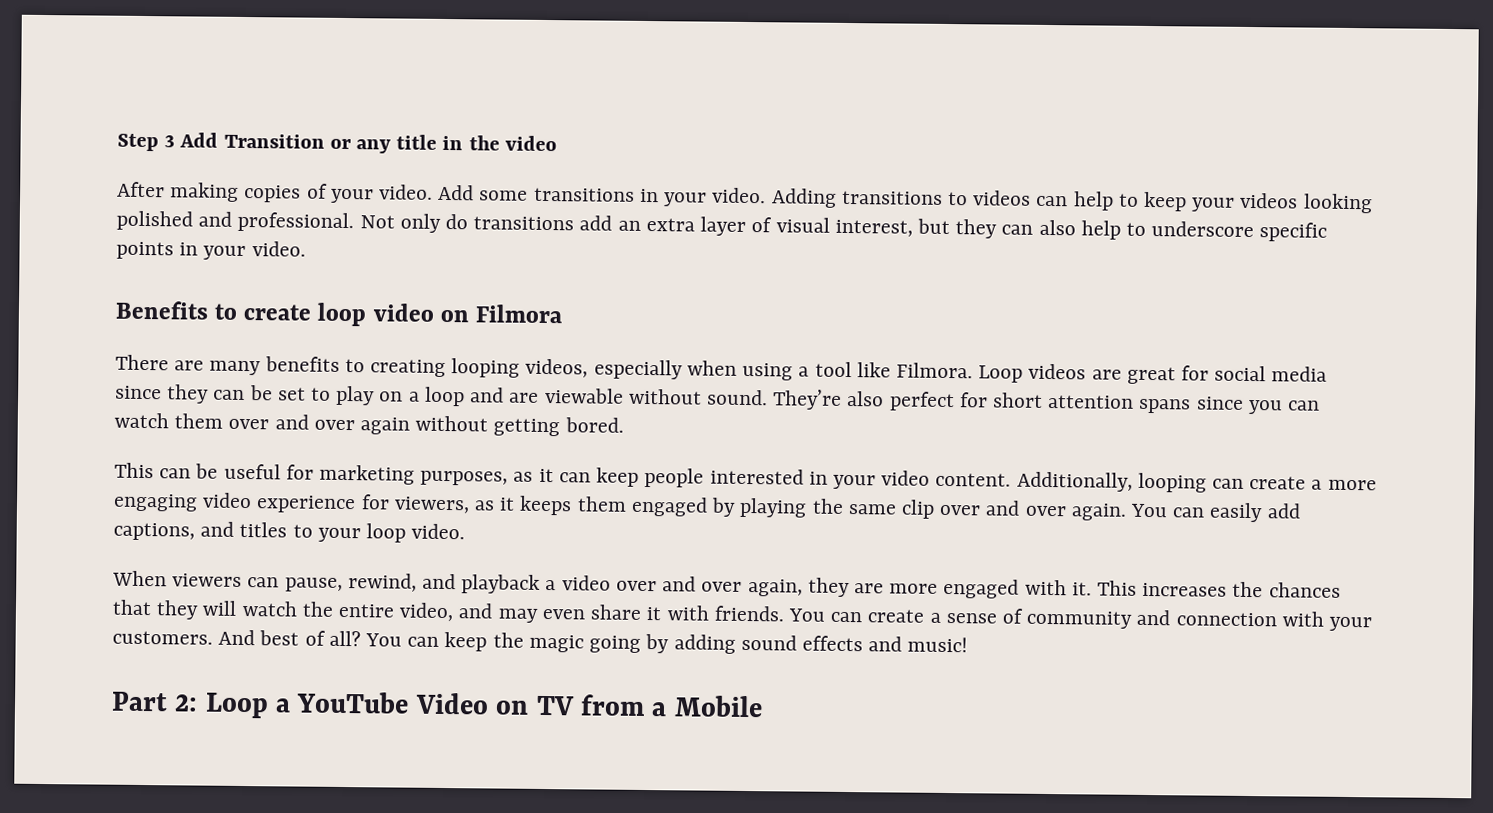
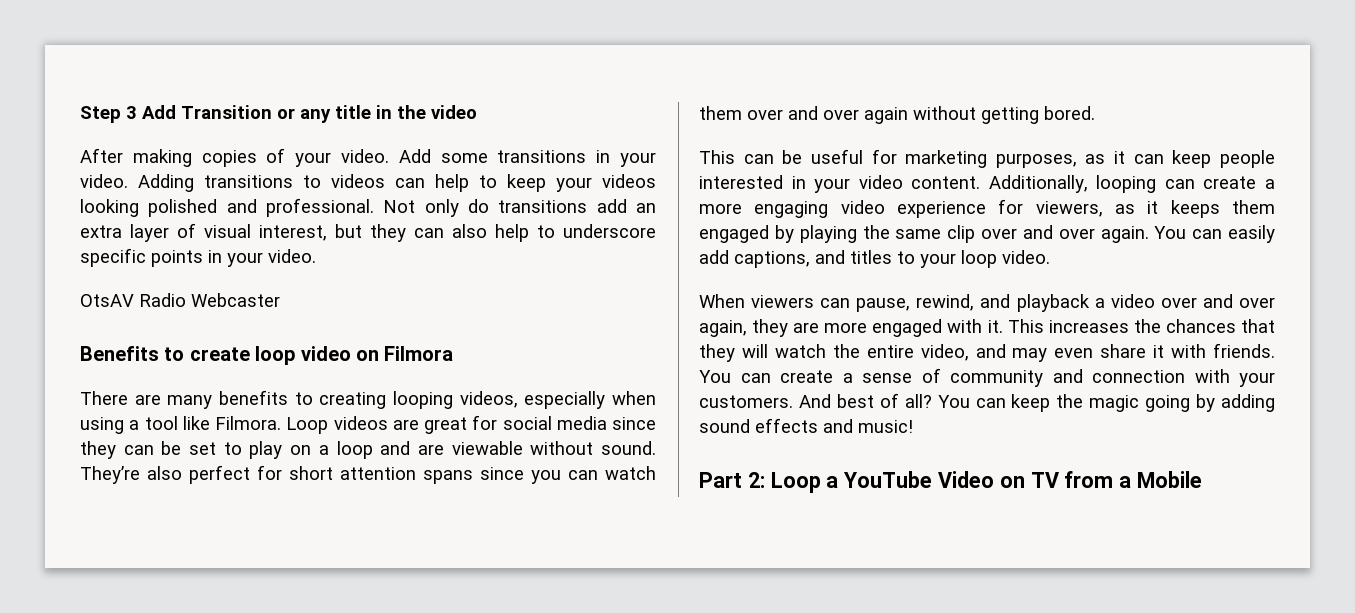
+ OtsAV Radio Webcaster

